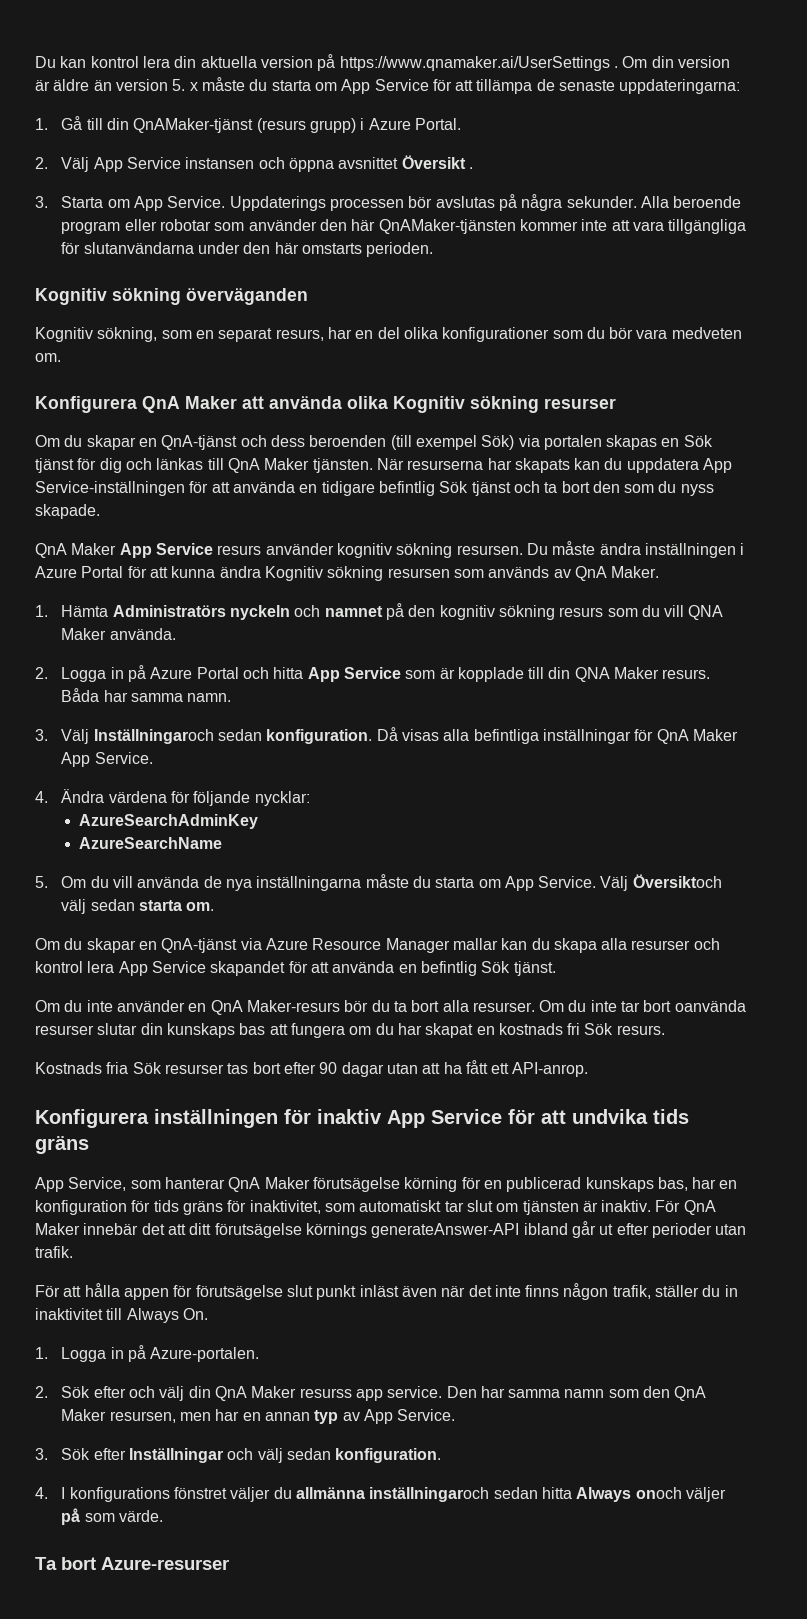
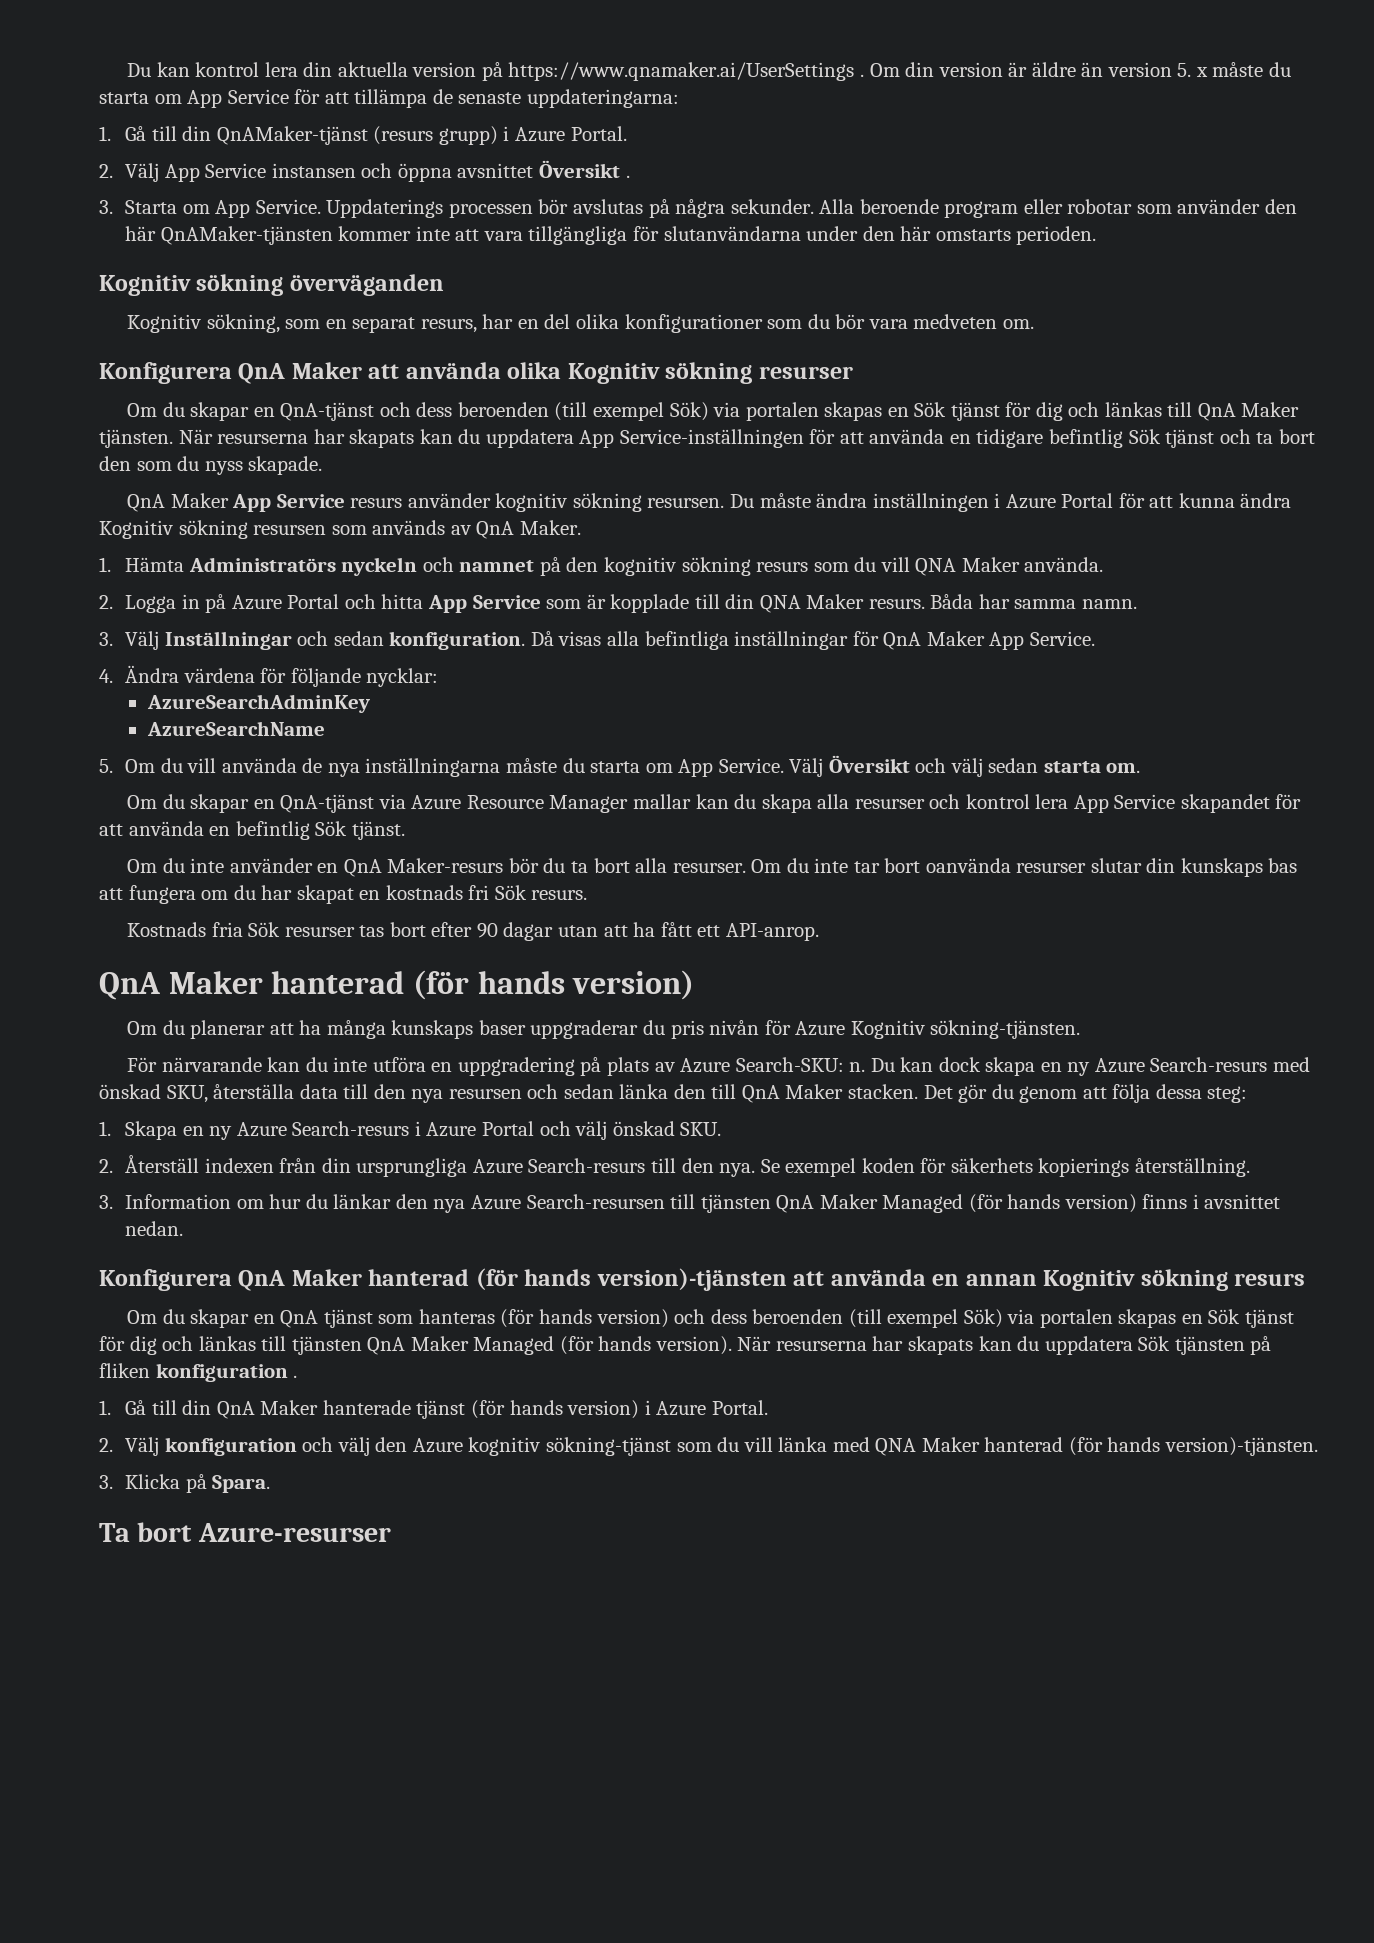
- 3. Välj Inställningaroch sedan konfiguration.
+ 3. Välj Inställningar och sedan konfiguration.
- Välj Översiktoch välj sedan starta om.
+ Välj Översikt och välj sedan starta om.
- Konfigurera inställningen för inaktiv App Service för att undvika tids gräns
- App Service, som hanterar QnA Maker förutsägelse körning för en publicerad kunskaps bas, har en konfiguration för tids gräns för inaktivitet, som automatiskt tar slut om tjänsten är inaktiv. För QnA Maker innebär det att ditt förutsägelse körnings generateAnswer-API ibland går ut efter perioder utan trafik.
- För att hålla appen för förutsägelse slut punkt inläst även när det inte finns någon trafik, ställer du in inaktivitet till Always On.
- 1. Logga in på Azure-portalen.
- 2. Sök efter och välj din QnA Maker resurss app service. Den har samma namn som den QnA Maker resursen, men har en annan typ av App Service.
- 3. Sök efter Inställningar och välj sedan konfiguration.
- 4. I konfigurations fönstret väljer du allmänna inställningaroch sedan hitta Always onoch väljer på som värde.
+ QnA Maker hanterad (för hands version)
+ Om du planerar att ha många kunskaps baser uppgraderar du pris nivån för Azure Kognitiv sökning-tjänsten.
+ För närvarande kan du inte utföra en uppgradering på plats av Azure Search-SKU: n. Du kan dock skapa en ny Azure Search-resurs med önskad SKU, återställa data till den nya resursen och sedan länka den till QnA Maker stacken. Det gör du genom att följa dessa steg:
+ 1. Skapa en ny Azure Search-resurs i Azure Portal och välj önskad SKU.
+ 2. Återställ indexen från din ursprungliga Azure Search-resurs till den nya. Se exempel koden för säkerhets kopierings återställning.
+ 3. Information om hur du länkar den nya Azure Search-resursen till tjänsten QnA Maker Managed (för hands version) finns i avsnittet nedan.
+ Konfigurera QnA Maker hanterad (för hands version)-tjänsten att använda en annan Kognitiv sökning resurs
+ Om du skapar en QnA tjänst som hanteras (för hands version) och dess beroenden (till exempel Sök) via portalen skapas en Sök tjänst för dig och länkas till tjänsten QnA Maker Managed (för hands version). När resurserna har skapats kan du uppdatera Sök tjänsten på fliken konfiguration .
+ 1. Gå till din QnA Maker hanterade tjänst (för hands version) i Azure Portal.
+ 2. Välj konfiguration och välj den Azure kognitiv sökning-tjänst som du vill länka med QNA Maker hanterad (för hands version)-tjänsten.
+ 3. Klicka på Spara.

